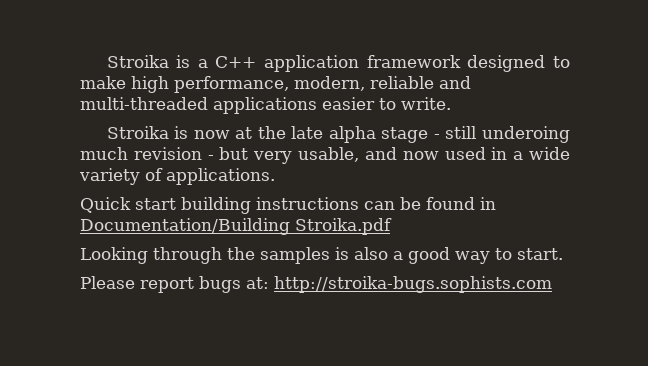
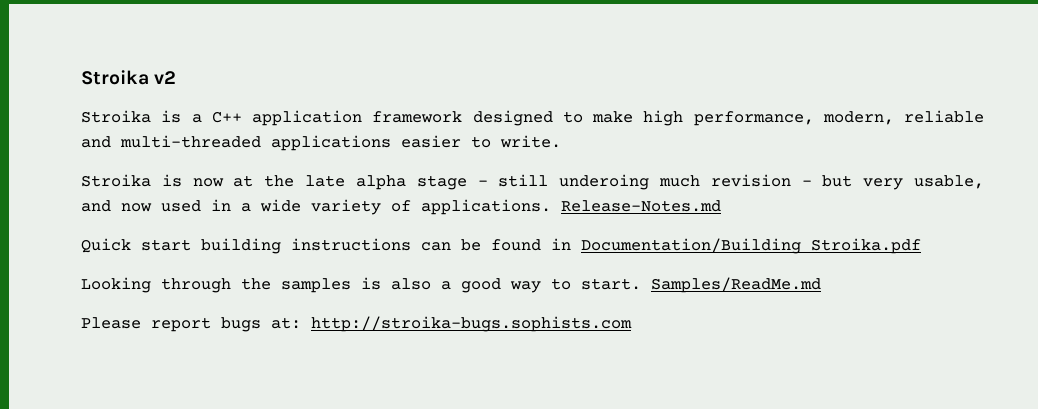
+ Stroika v2
+ Release-Notes.md
+ Samples/ReadMe.md

